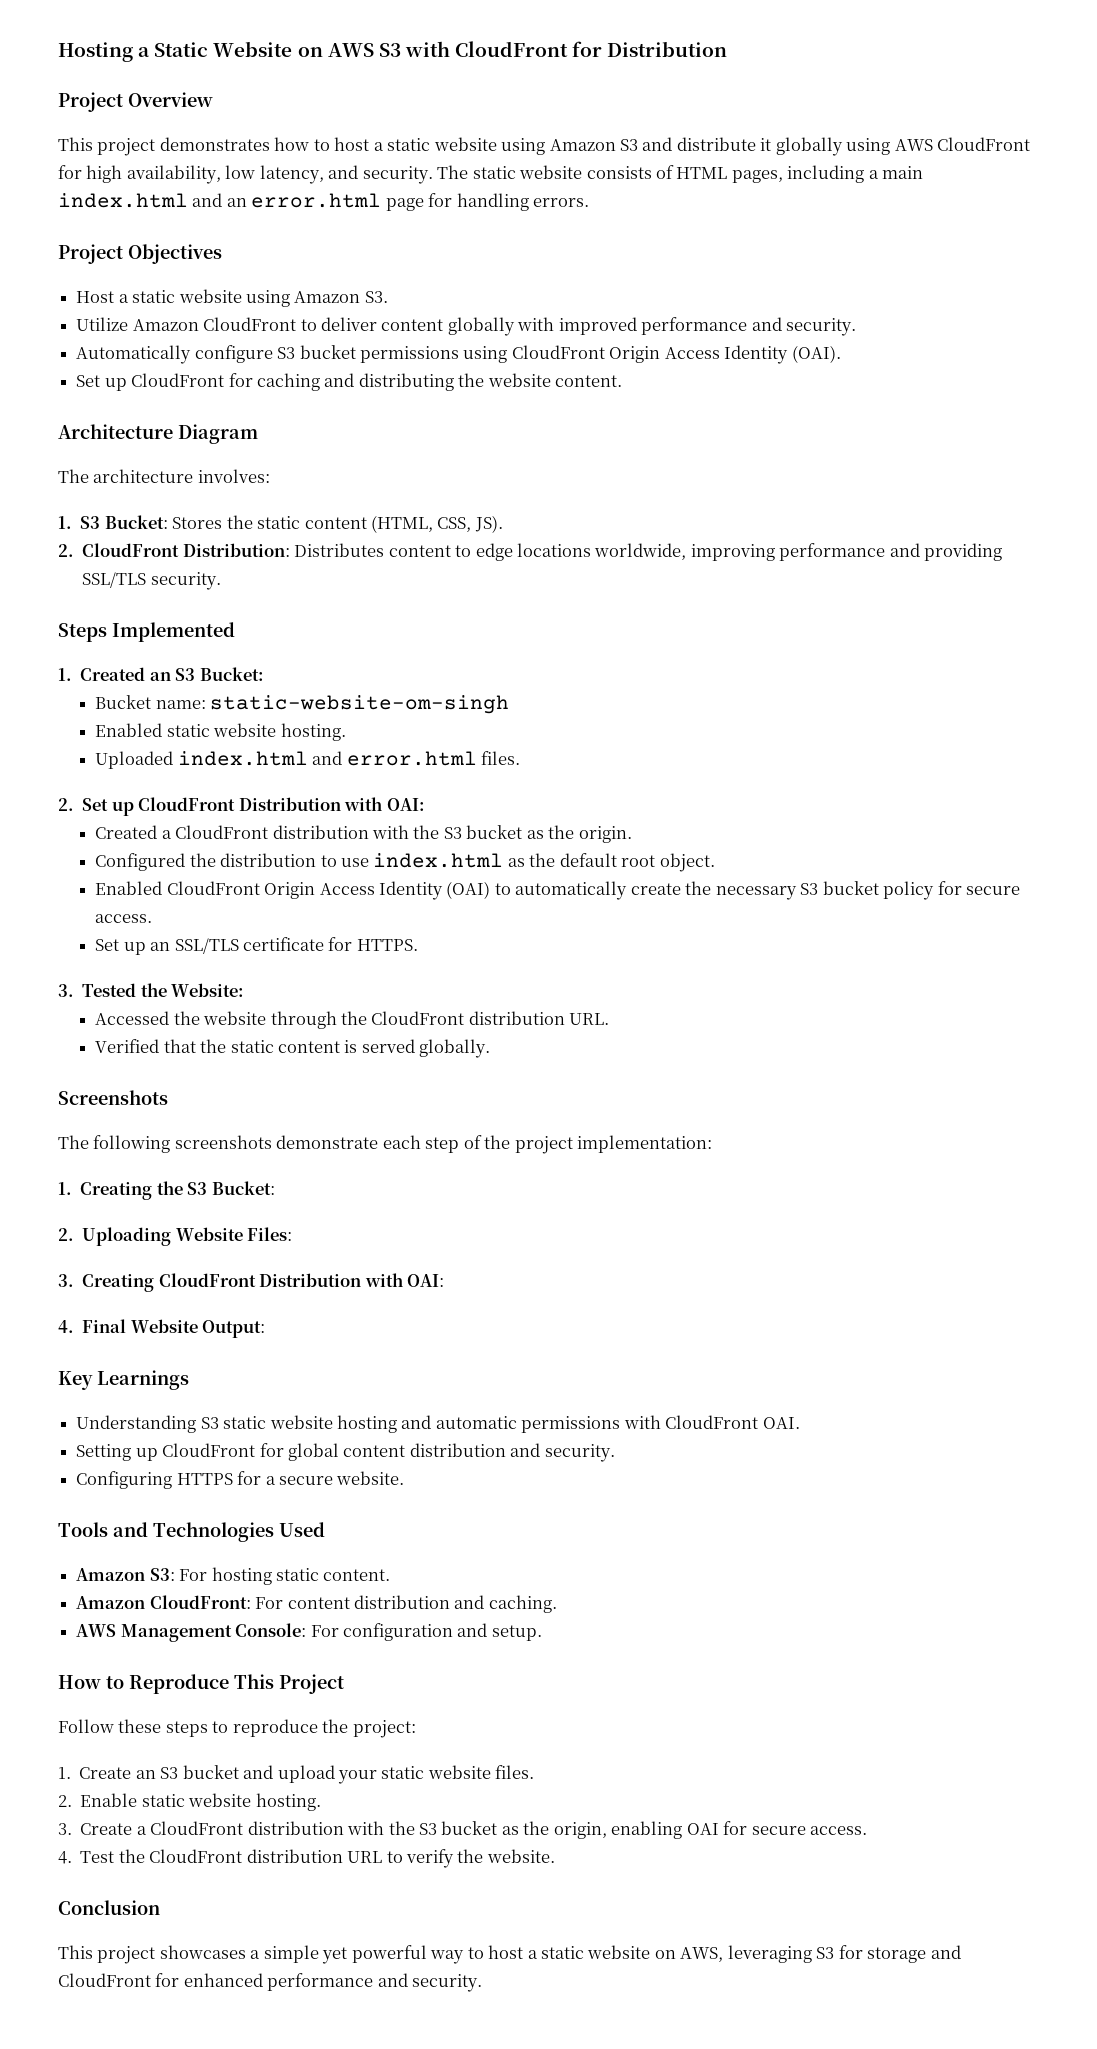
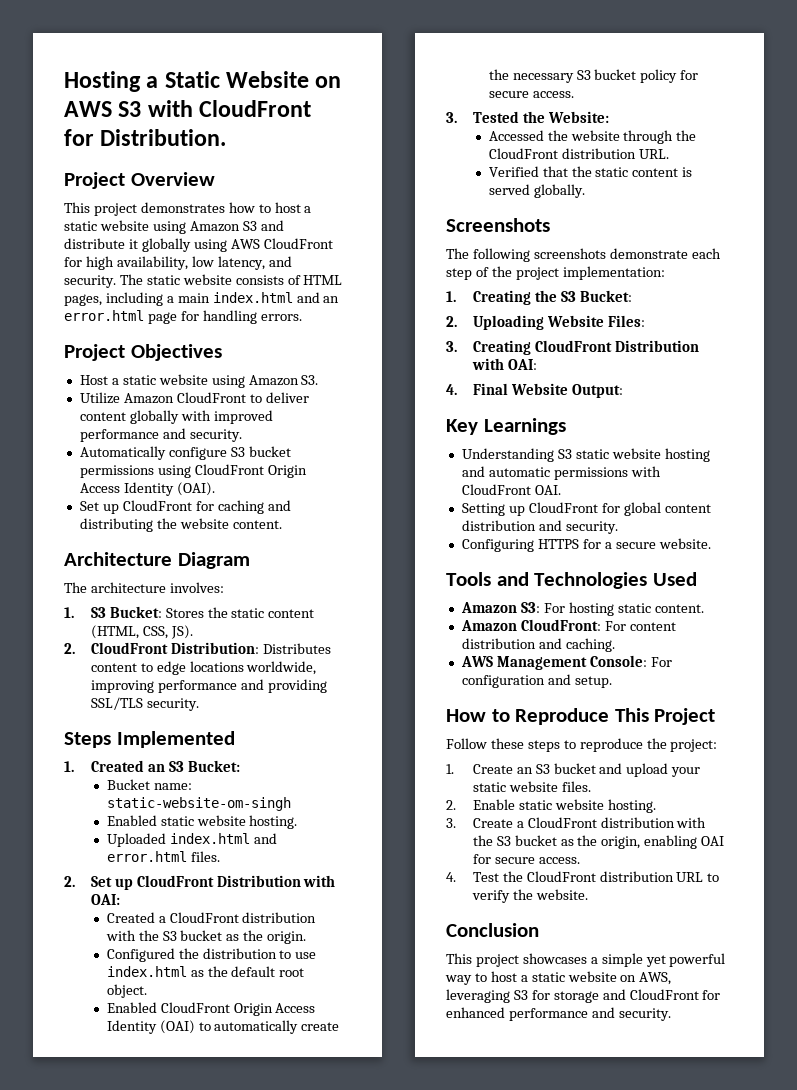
- Hosting a Static Website on AWS S3 with CloudFront for Distribution
+ Hosting a Static Website on AWS S3 with CloudFront for Distribution.
- Set up an SSL/TLS certificate for HTTPS.

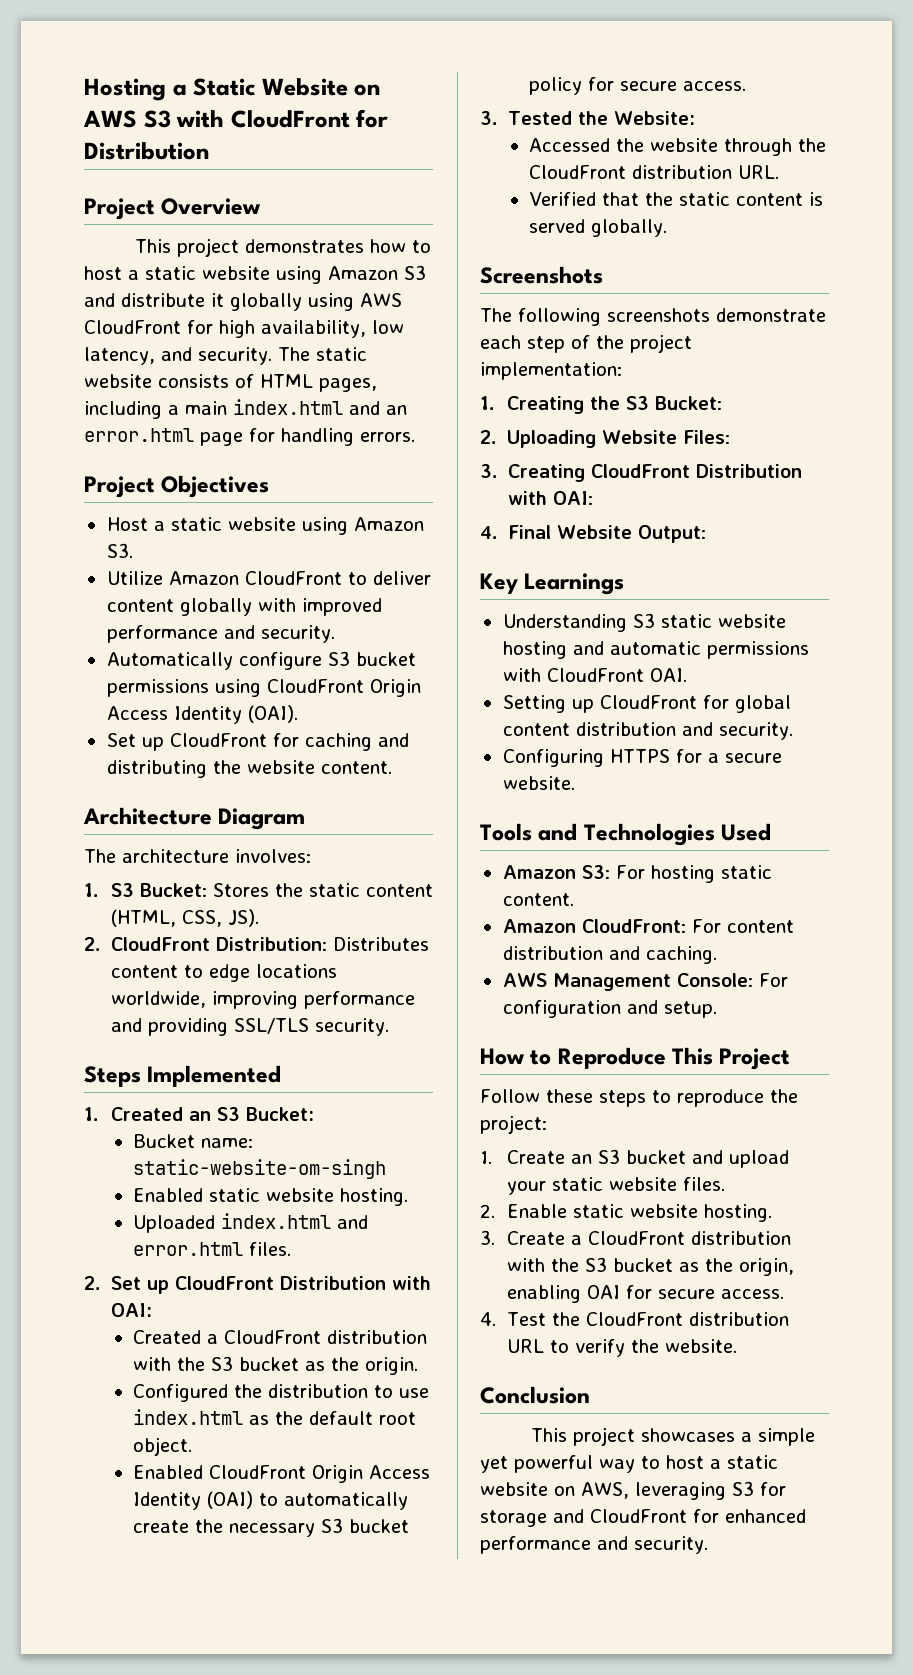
- Hosting a Static Website on AWS S3 with CloudFront for Distribution.
+ Hosting a Static Website on AWS S3 with CloudFront for Distribution

